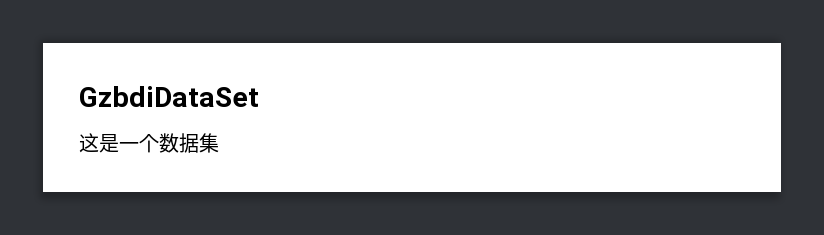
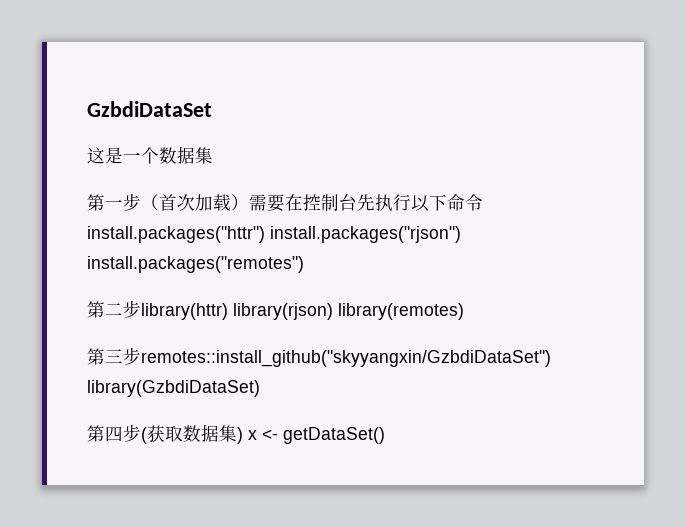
+ 第一步（首次加载）需要在控制台先执行以下命令install.packages("httr") install.packages("rjson") install.packages("remotes")
+ 第二步library(httr) library(rjson) library(remotes)
+ 第三步remotes::install_github("skyyangxin/GzbdiDataSet") library(GzbdiDataSet)
+ 第四步(获取数据集) x <- getDataSet()

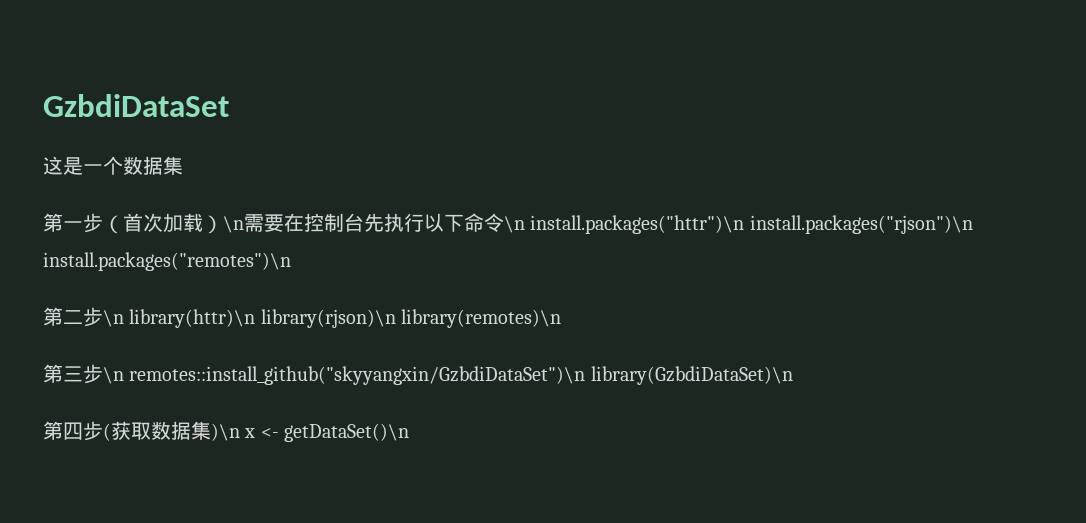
- 第一步（首次加载）需要在控制台先执行以下命令install.packages("httr") install.packages("rjson") install.packages("remotes")
- 第二步library(httr) library(rjson) library(remotes)
+ 第一步（首次加载）\n需要在控制台先执行以下命令\n install.packages("httr")\n install.packages("rjson")\n install.packages("remotes")\n
+ 第二步\n library(httr)\n library(rjson)\n library(remotes)\n
- 第三步remotes::install_github("skyyangxin/GzbdiDataSet") library(GzbdiDataSet)
+ 第三步\n remotes::install_github("skyyangxin/GzbdiDataSet")\n library(GzbdiDataSet)\n
- 第四步(获取数据集) x <- getDataSet()
+ 第四步(获取数据集)\n x <- getDataSet()\n

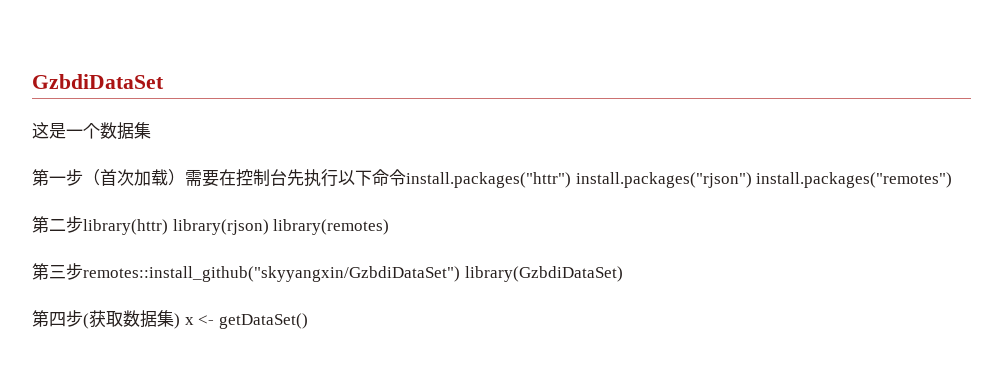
- 第一步（首次加载）\n需要在控制台先执行以下命令\n install.packages("httr")\n install.packages("rjson")\n install.packages("remotes")\n
- 第二步\n library(httr)\n library(rjson)\n library(remotes)\n
+ 第一步（首次加载）需要在控制台先执行以下命令install.packages("httr") install.packages("rjson") install.packages("remotes")
+ 第二步library(httr) library(rjson) library(remotes)
- 第三步\n remotes::install_github("skyyangxin/GzbdiDataSet")\n library(GzbdiDataSet)\n
+ 第三步remotes::install_github("skyyangxin/GzbdiDataSet") library(GzbdiDataSet)
- 第四步(获取数据集)\n x <- getDataSet()\n
+ 第四步(获取数据集) x <- getDataSet()

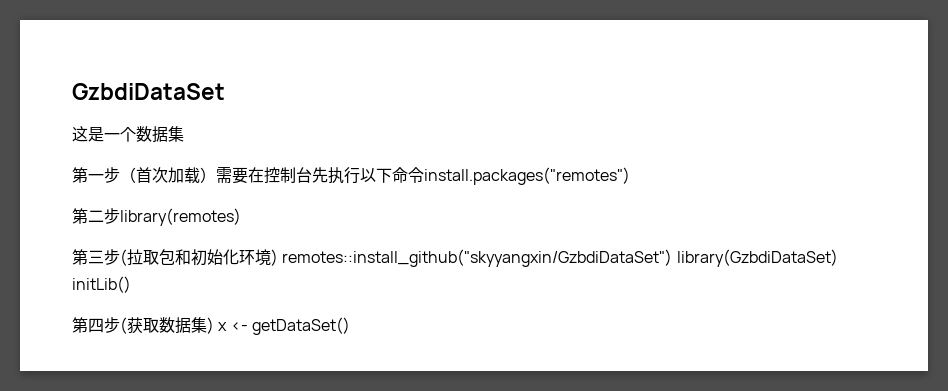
- 第一步（首次加载）需要在控制台先执行以下命令install.packages("httr") install.packages("rjson") install.packages("remotes")
+ 第一步（首次加载）需要在控制台先执行以下命令install.packages("remotes")
- 第二步library(httr) library(rjson) library(remotes)
+ 第二步library(remotes)
- 第三步remotes::install_github("skyyangxin/GzbdiDataSet") library(GzbdiDataSet)
+ 第三步(拉取包和初始化环境) remotes::install_github("skyyangxin/GzbdiDataSet") library(GzbdiDataSet) initLib()

